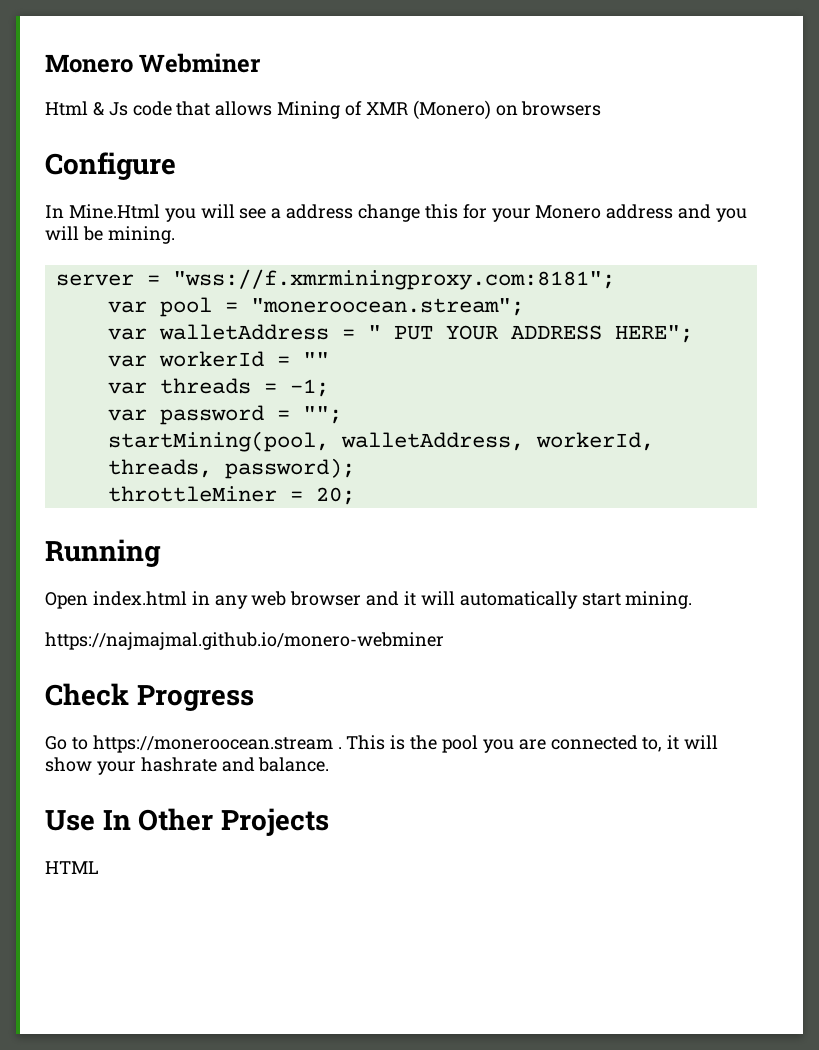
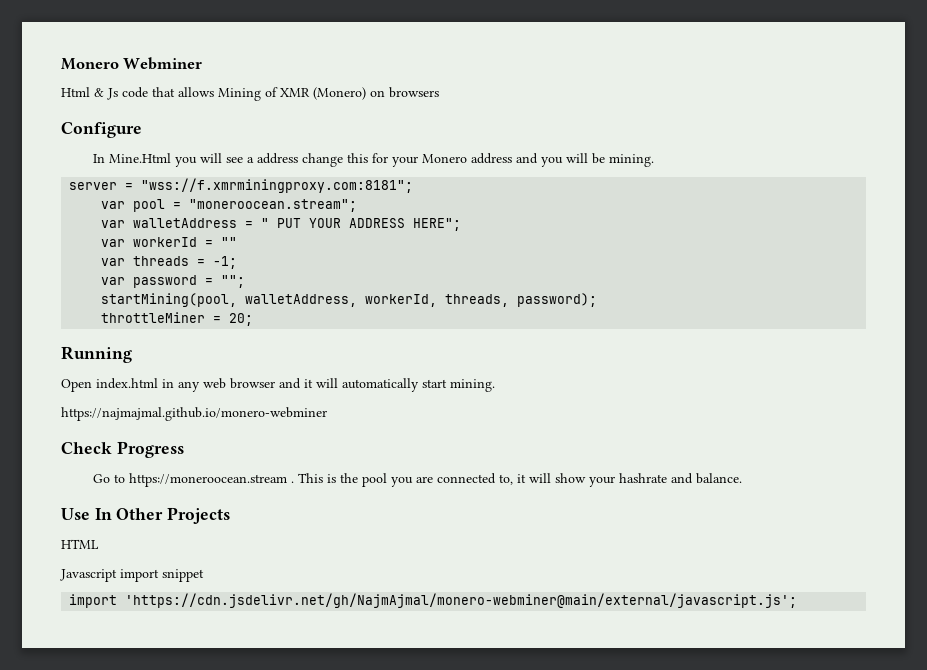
+ Javascript import snippet
+ import 'https://cdn.jsdelivr.net/gh/NajmAjmal/monero-webminer@main/external/javascript.js';

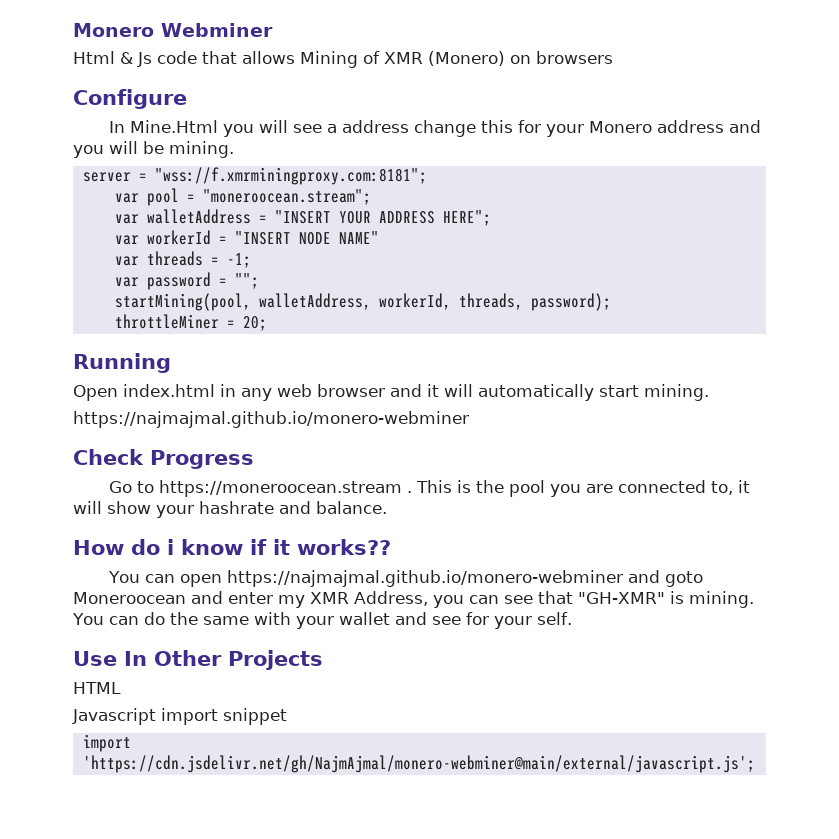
- var walletAddress = " PUT YOUR ADDRESS HERE";
+ var walletAddress = "INSERT YOUR ADDRESS HERE";
- var workerId = ""
+ var workerId = "INSERT NODE NAME"
+ How do i know if it works??
+ You can open https://najmajmal.github.io/monero-webminer and goto Moneroocean and enter my XMR Address, you can see that "GH-XMR" is mining. You can do the same with your wallet and see for your self.

